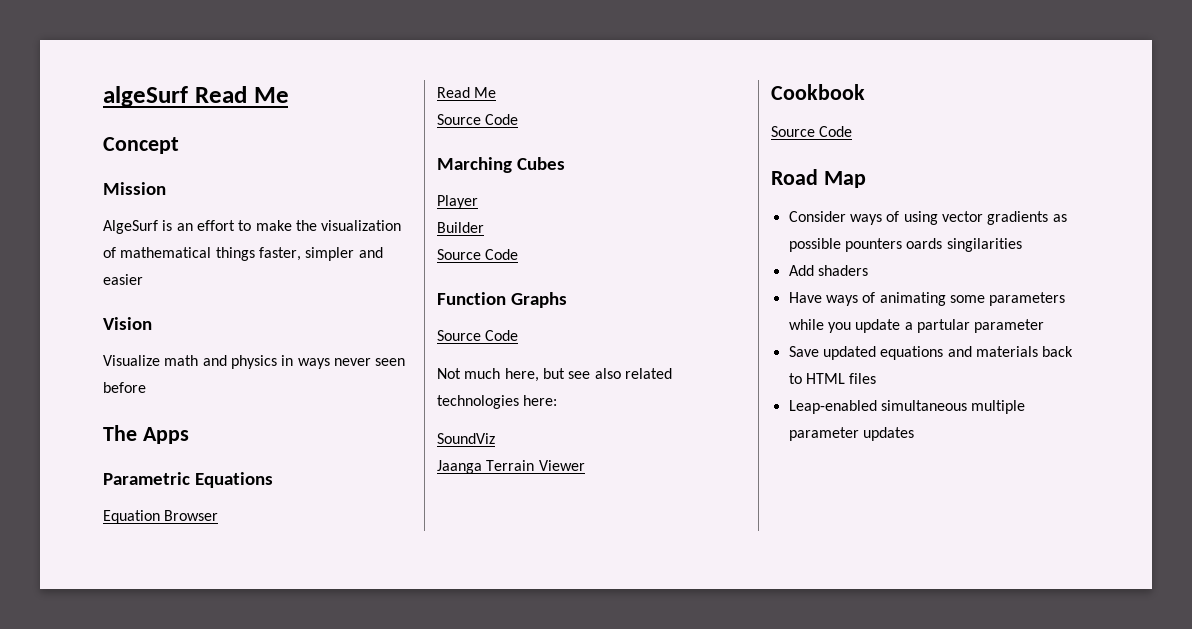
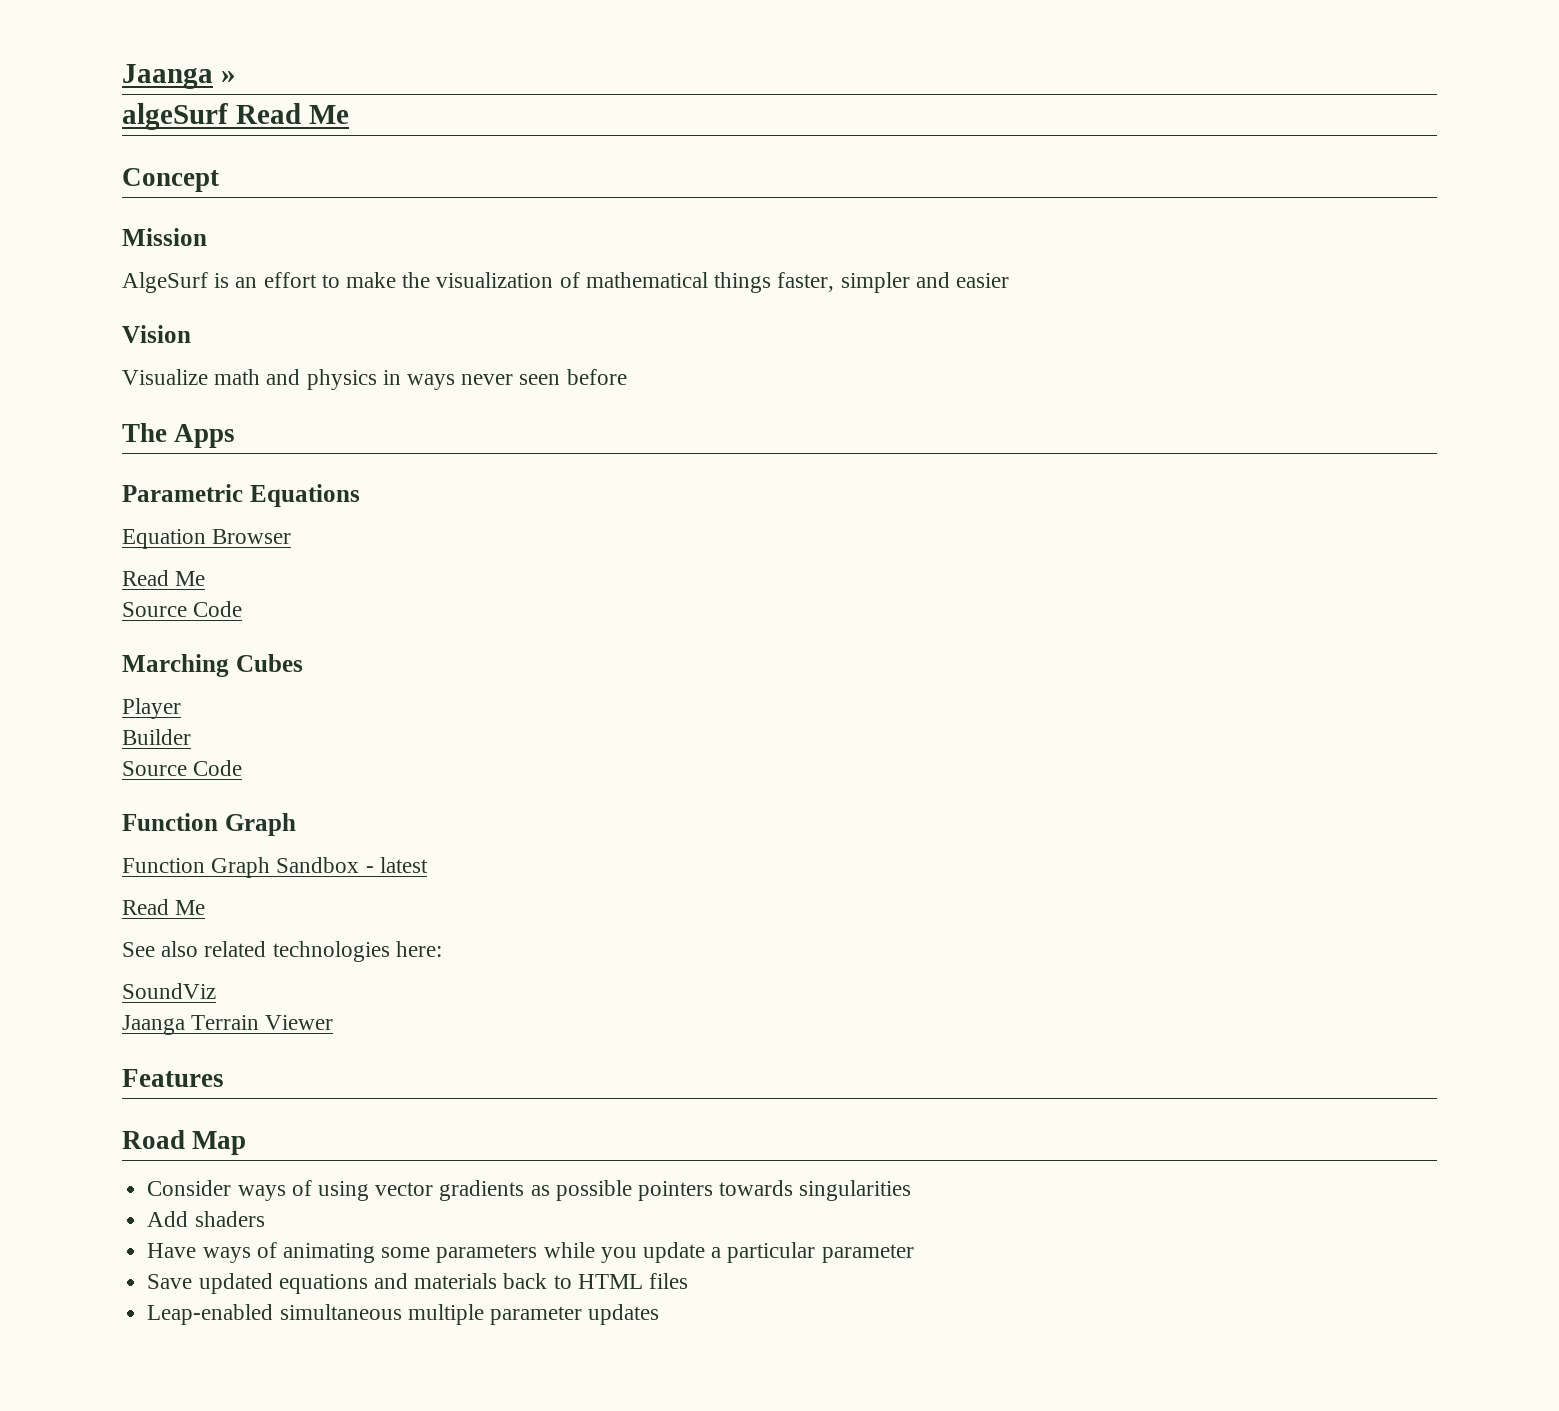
+ Jaanga »
  Builder
  Source Code
- Function Graphs
- Source Code
- Not much here, but see also related technologies here:
+ Function Graph
+ Function Graph Sandbox - latest
+ Read Me
+ See also related technologies here:
- Cookbook
- Source Code
+ Features
- Consider ways of using vector gradients as possible pounters oards singilarities
+ Consider ways of using vector gradients as possible pointers towards singularities
- Have ways of animating some parameters while you update a partular parameter
+ Have ways of animating some parameters while you update a particular parameter

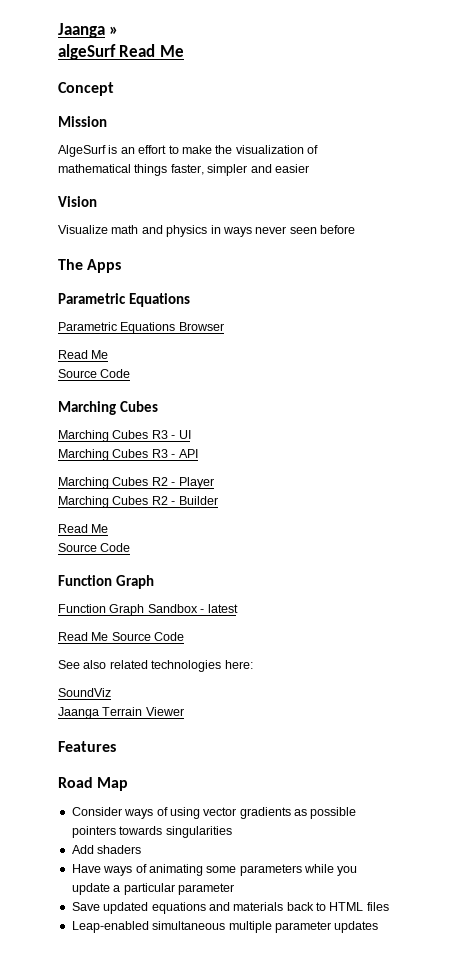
- Equation Browser
+ Parametric Equations Browser
- Player
- Builder
+ Marching Cubes R3 - UI
+ Marching Cubes R3 - API
+ Marching Cubes R2 - Player
+ Marching Cubes R2 - Builder
+ Read Me
  Function Graph Sandbox - latest
- Read Me
+ Read Me Source Code

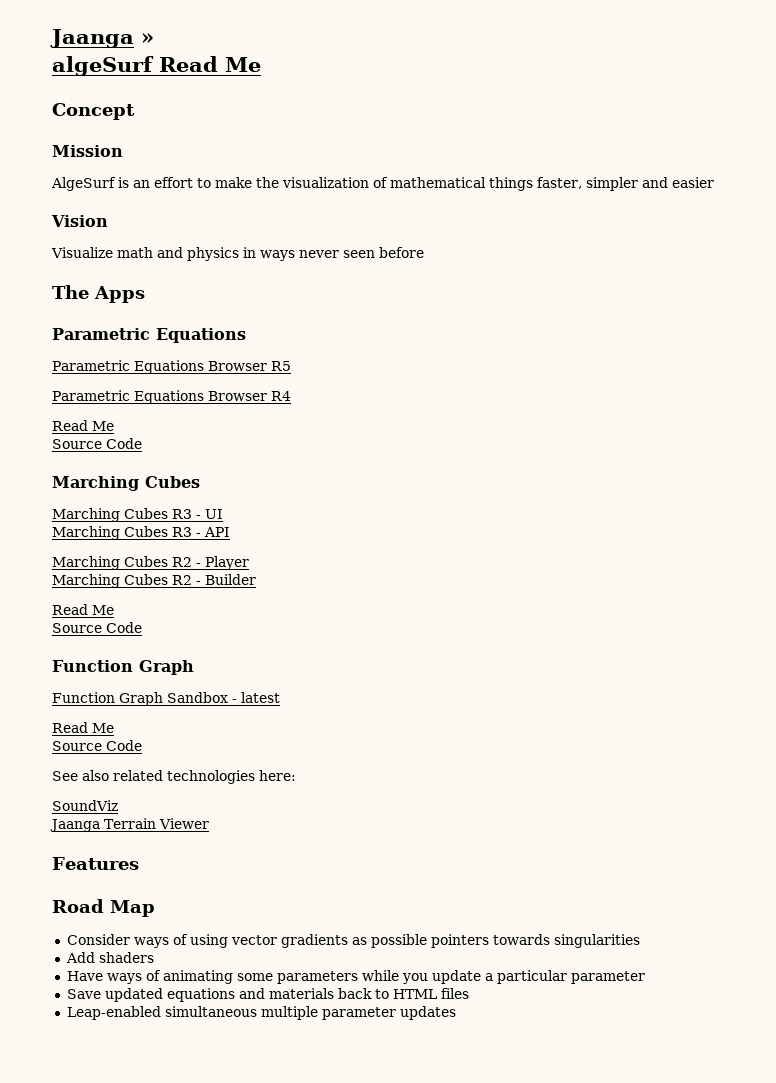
- Parametric Equations Browser
+ Parametric Equations Browser R5
+ Parametric Equations Browser R4
  Function Graph Sandbox - latest
- Read Me Source Code
+ Read Me
+ Source Code

